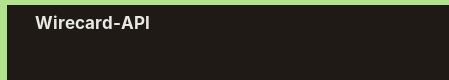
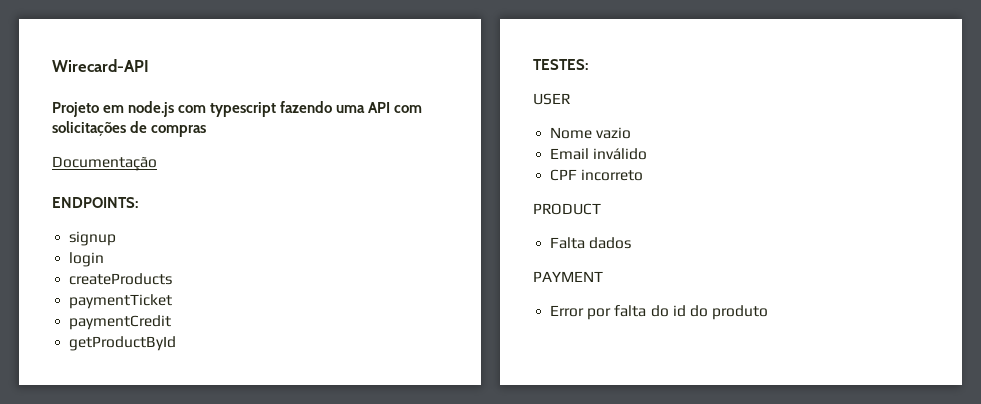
+ Projeto em node.js com typescript fazendo uma API com solicitações de compras
+ Documentação
+ ENDPOINTS:
+ signup
+ login
+ createProducts
+ paymentTicket
+ paymentCredit
+ getProductById
+ TESTES:
+ USER
+ Nome vazio
+ Email inválido
+ CPF incorreto
+ PRODUCT
+ Falta dados
+ PAYMENT
+ Error por falta do id do produto

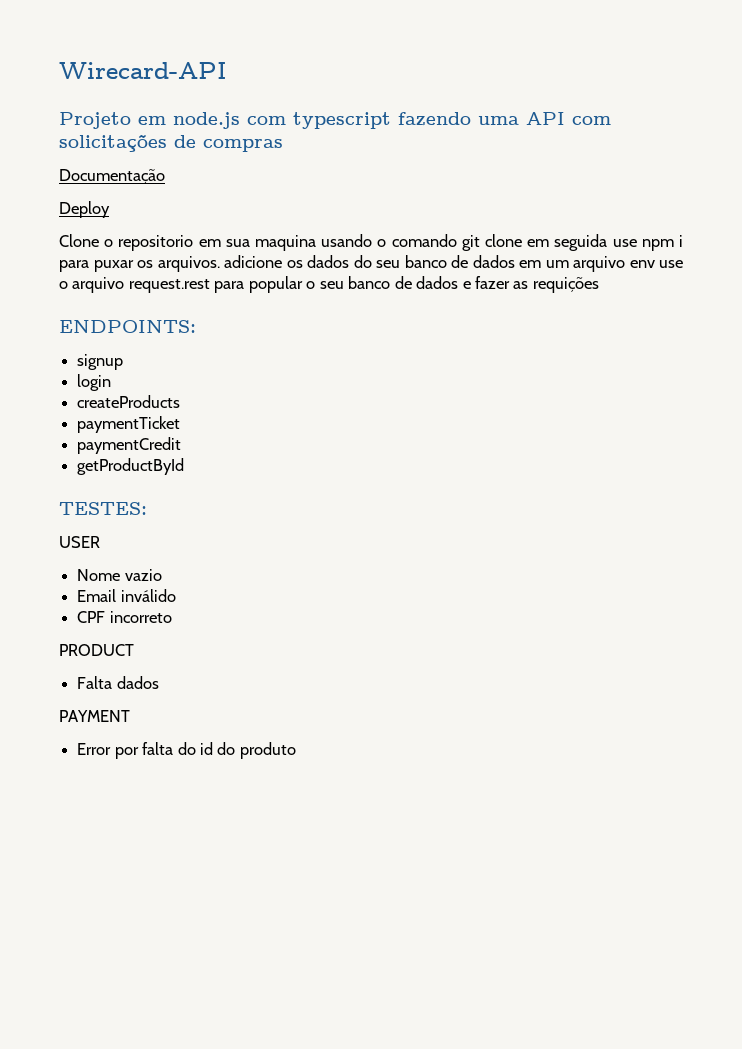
+ Deploy
+ Clone o repositorio em sua maquina usando o comando git clone em seguida use npm i para puxar os arquivos. adicione os dados do seu banco de dados em um arquivo env use o arquivo request.rest para popular o seu banco de dados e fazer as requições

